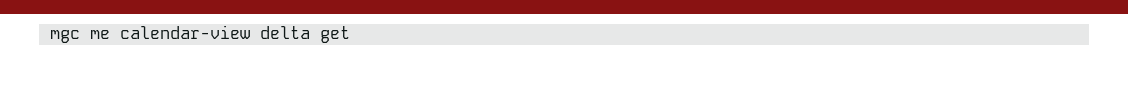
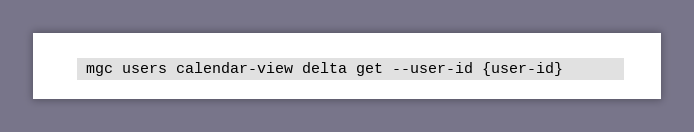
- mgc me calendar-view delta get
+ mgc users calendar-view delta get --user-id {user-id}

